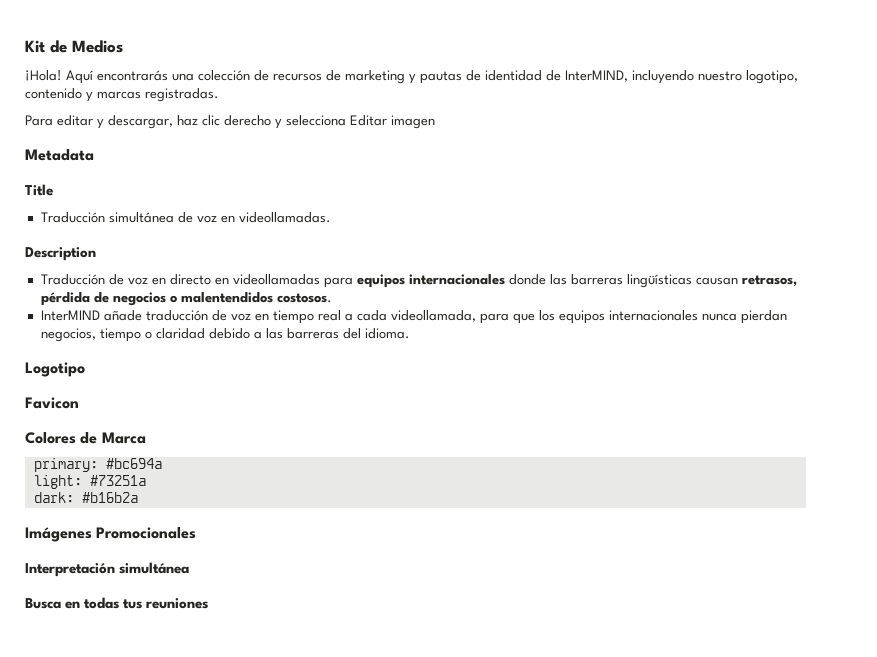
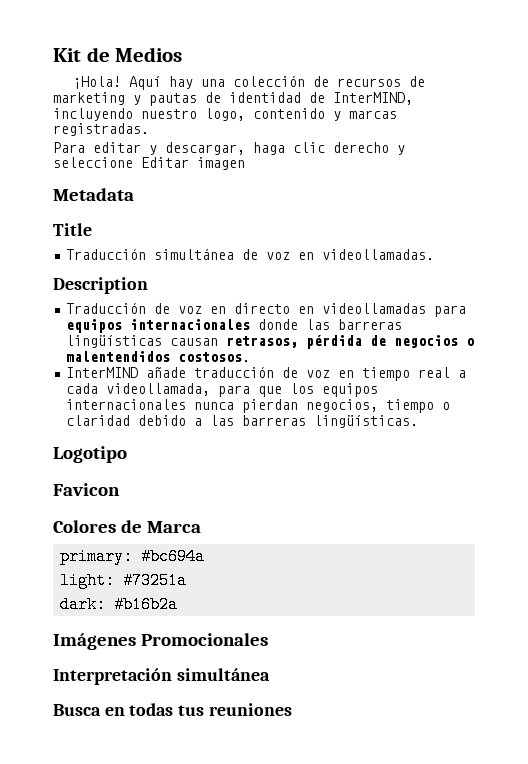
- Aquí encontrarás una colección de recursos de marketing y pautas de identidad de InterMIND, incluyendo nuestro logotipo, contenido y marcas registradas.
+ Aquí hay una colección de recursos de marketing y pautas de identidad de InterMIND, incluyendo nuestro logo, contenido y marcas registradas.
- Para editar y descargar, haz clic derecho y selecciona Editar imagen
+ Para editar y descargar, haga clic derecho y seleccione Editar imagen
- InterMIND añade traducción de voz en tiempo real a cada videollamada, para que los equipos internacionales nunca pierdan negocios, tiempo o claridad debido a las barreras del idioma.
+ InterMIND añade traducción de voz en tiempo real a cada videollamada, para que los equipos internacionales nunca pierdan negocios, tiempo o claridad debido a las barreras lingüísticas.

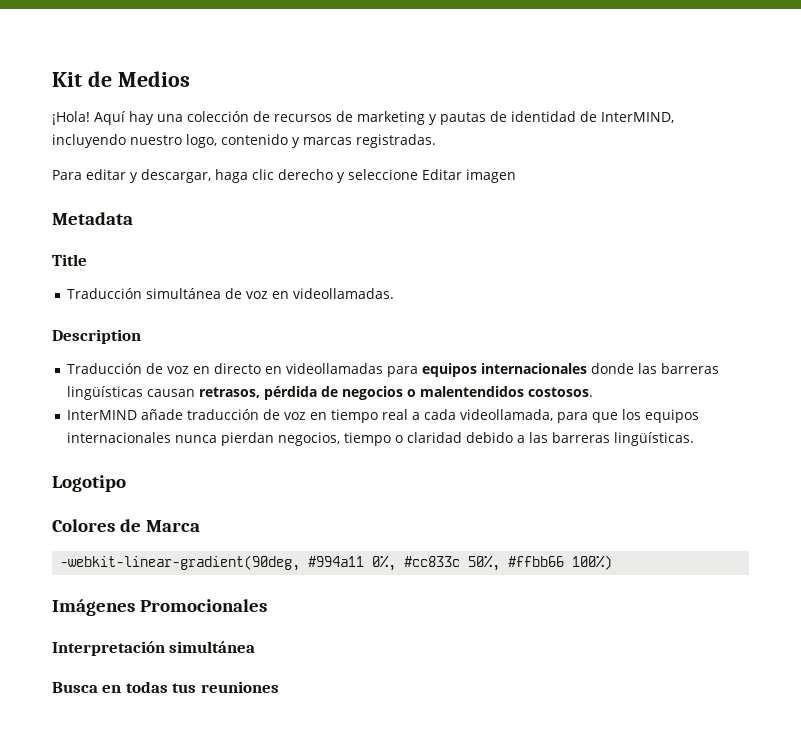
- Favicon
- primary: #bc694a
- light: #73251a
- dark: #b16b2a
+ -webkit-linear-gradient(90deg, #994a11 0%, #cc833c 50%, #ffbb66 100%)

